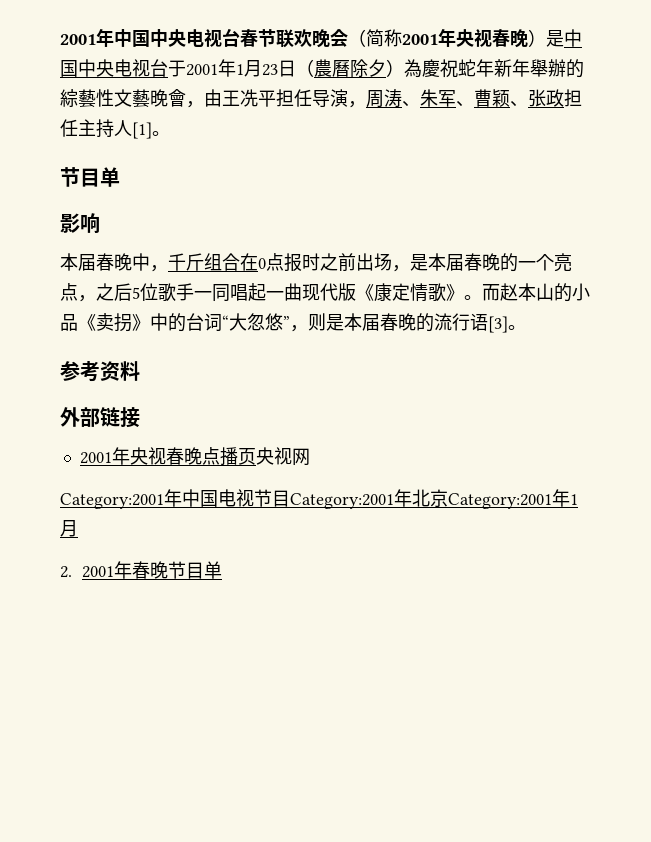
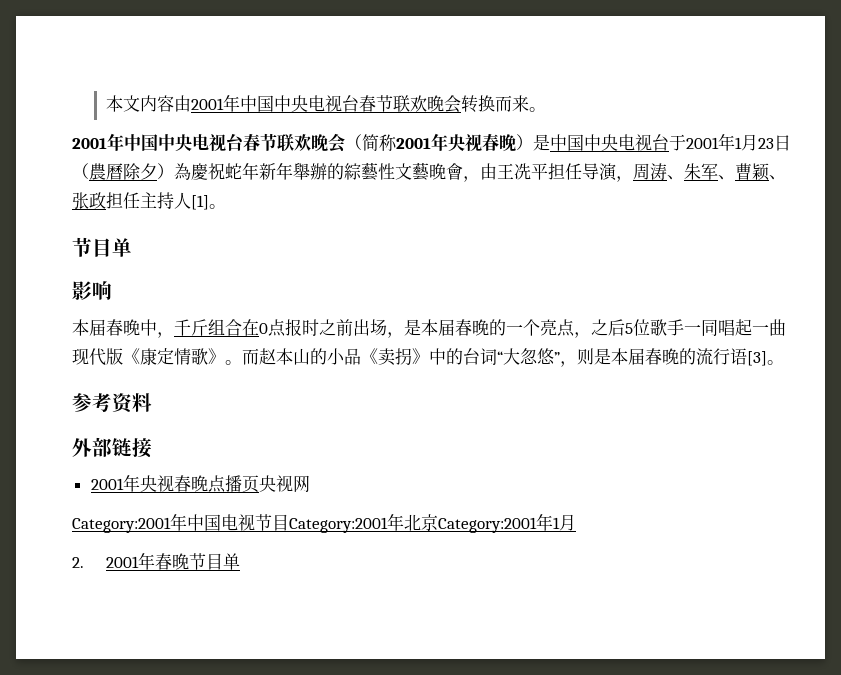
+ 本文内容由2001年中国中央电视台春节联欢晚会转换而来。

